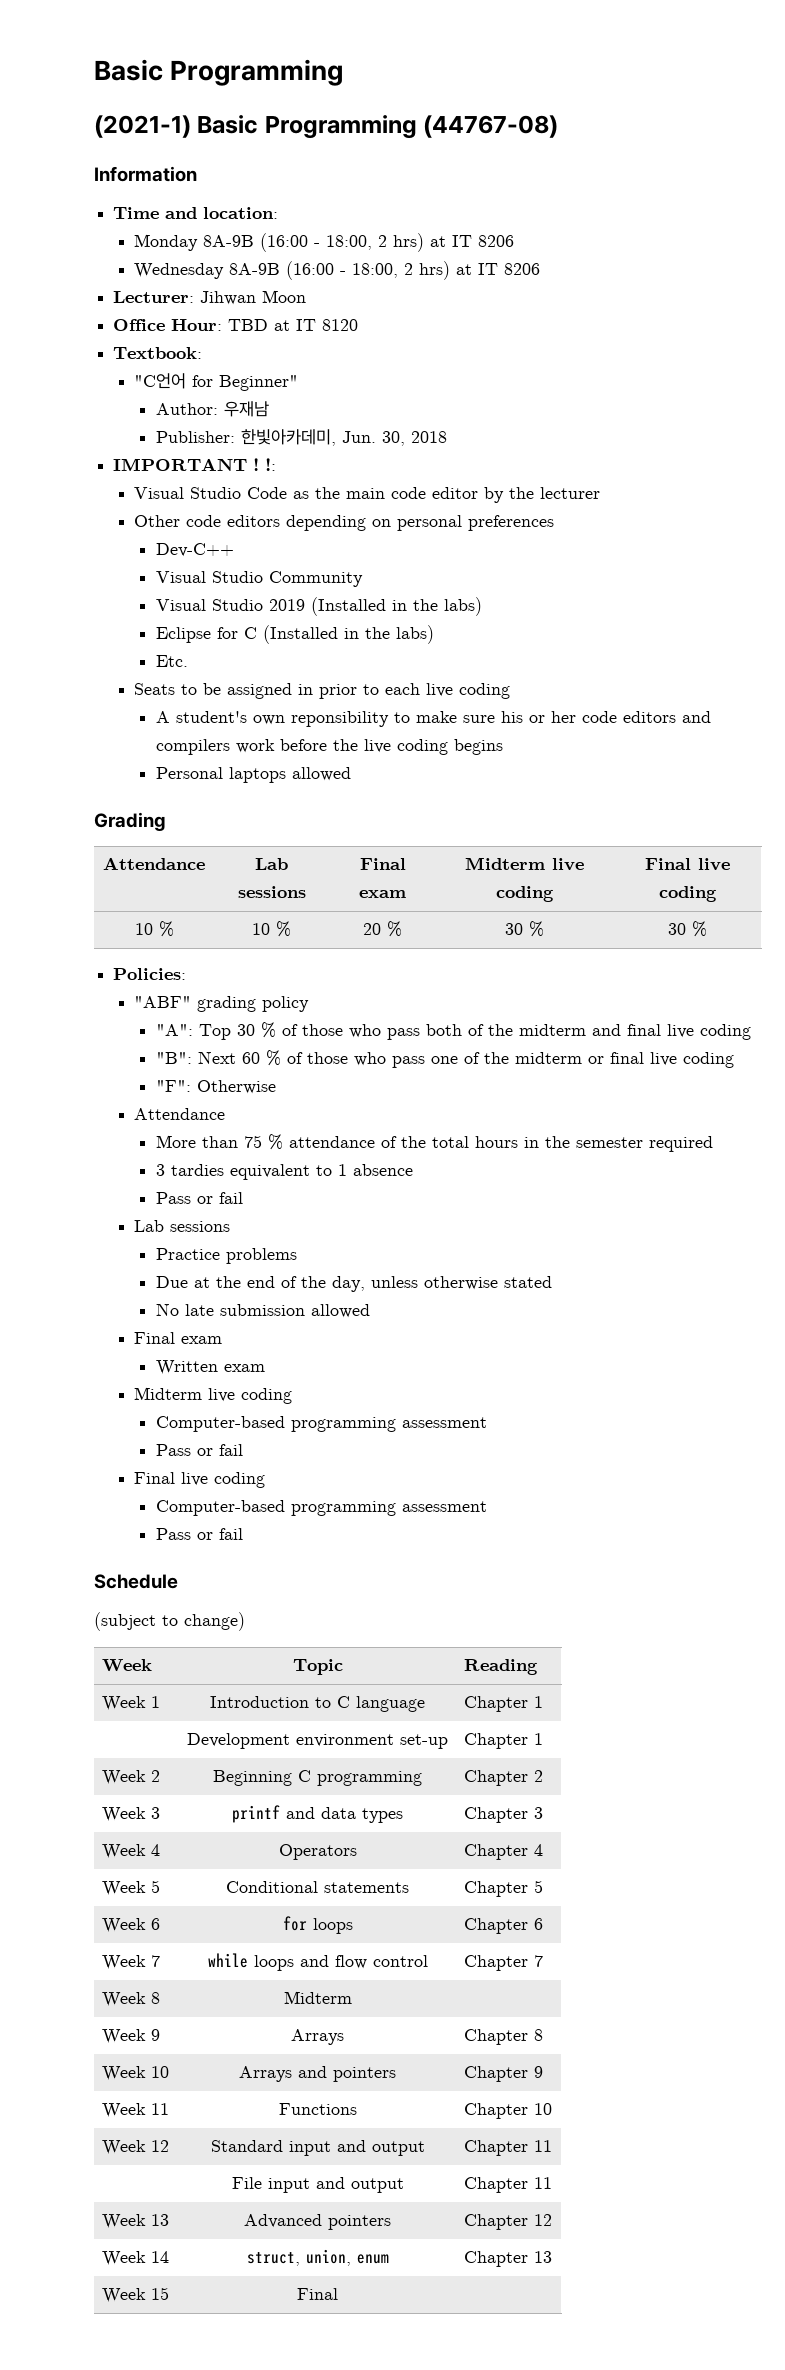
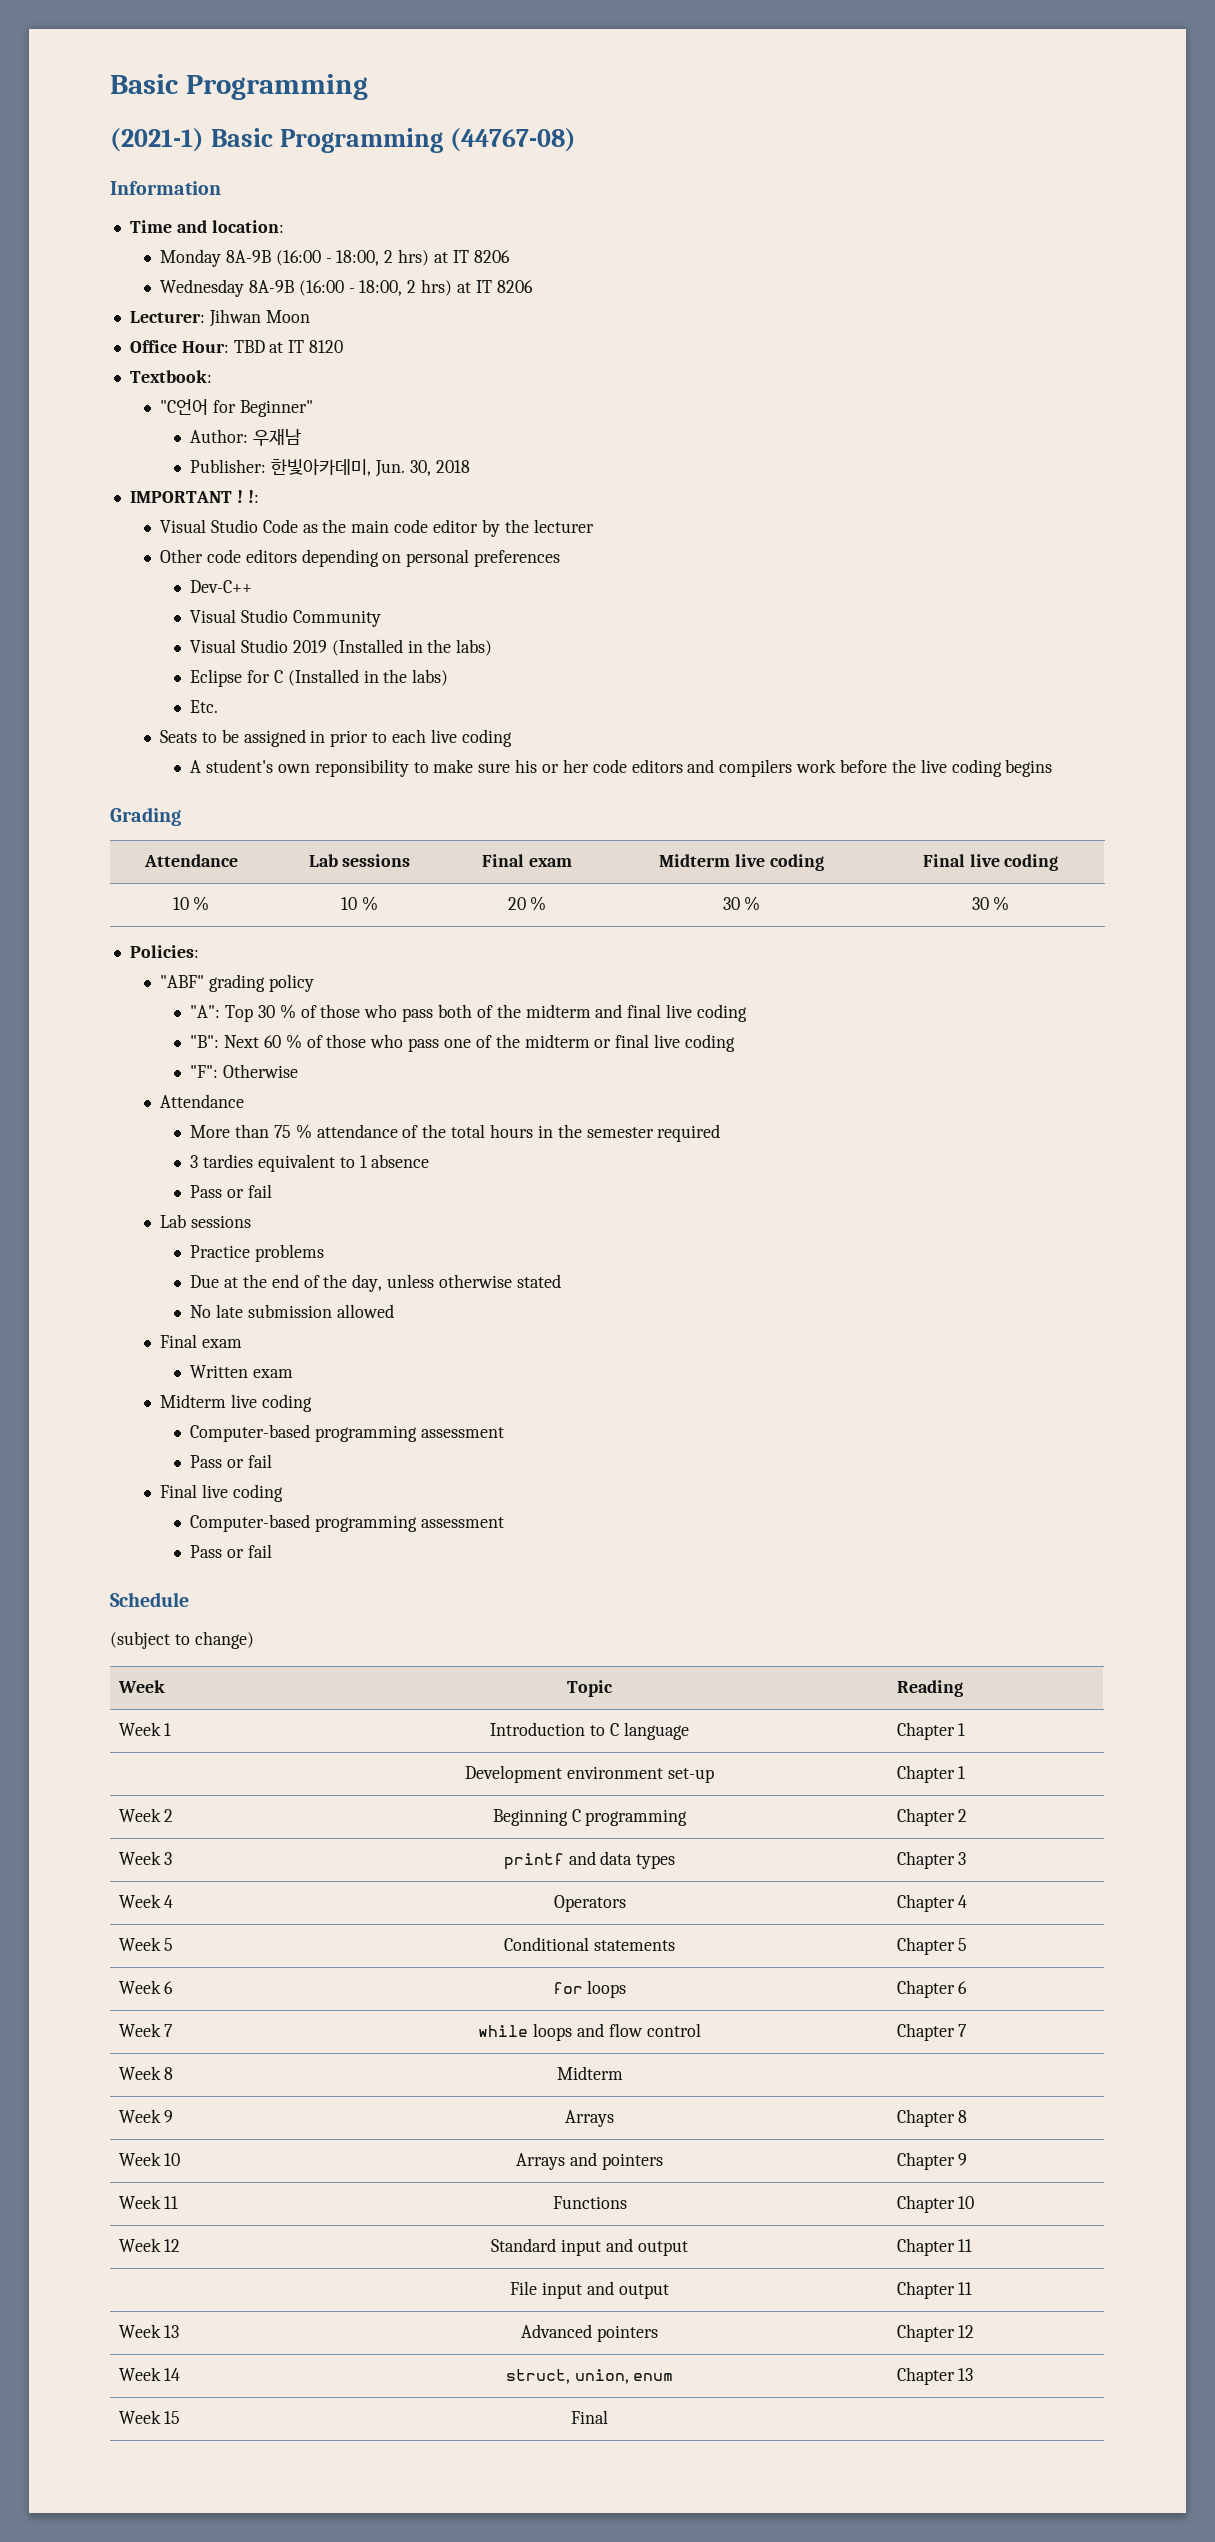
- Personal laptops allowed

